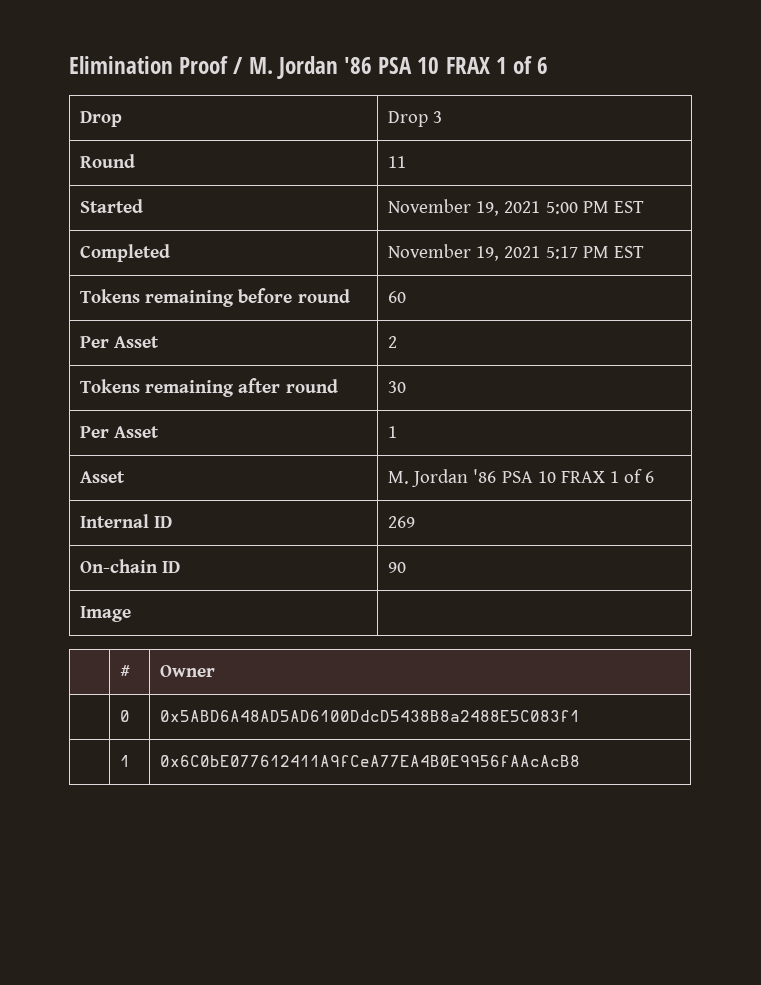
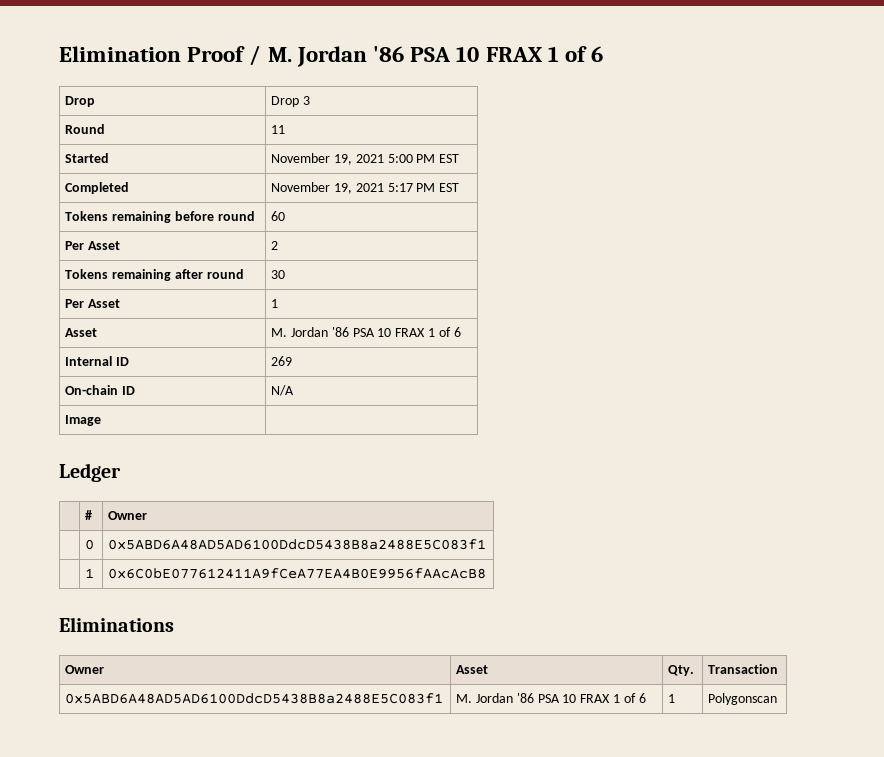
- On-chain ID | 90
+ On-chain ID | N/A
+ Ledger
+ Eliminations
+ Owner | Asset | Qty. | Transaction
+ 0x5ABD6A48AD5AD6100DdcD5438B8a2488E5C083f1 | M. Jordan '86 PSA 10 FRAX 1 of 6 | 1 | Polygonscan

